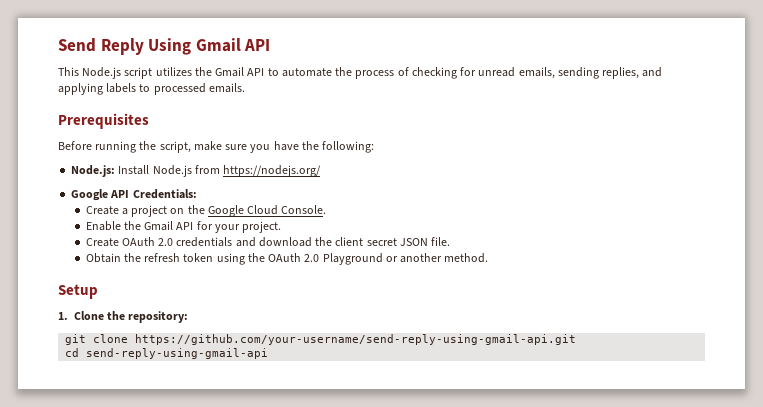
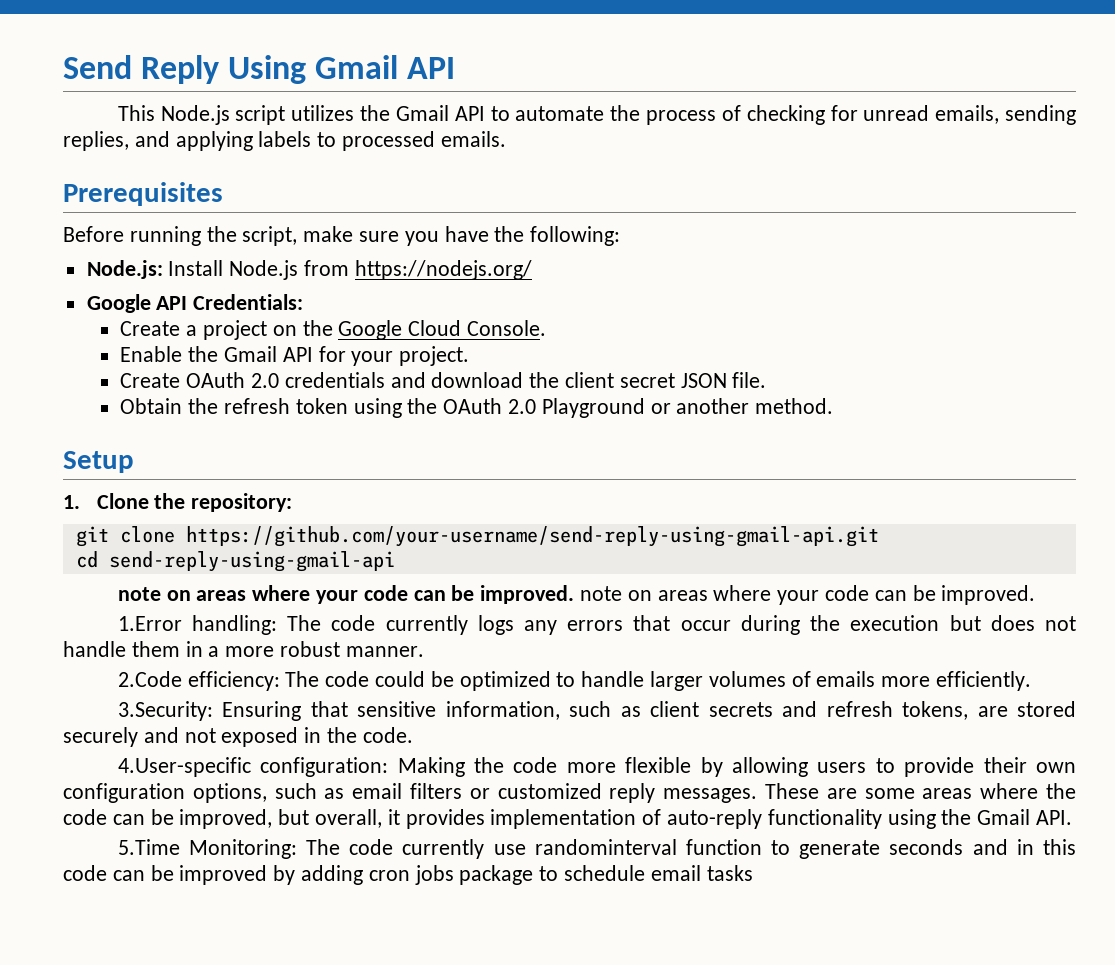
+ note on areas where your code can be improved. note on areas where your code can be improved.
+ 1.Error handling: The code currently logs any errors that occur during the execution but does not handle them in a more robust manner.
+ 2.Code efficiency: The code could be optimized to handle larger volumes of emails more efficiently.
+ 3.Security: Ensuring that sensitive information, such as client secrets and refresh tokens, are stored securely and not exposed in the code.
+ 4.User-specific configuration: Making the code more flexible by allowing users to provide their own configuration options, such as email filters or customized reply messages. These are some areas where the code can be improved, but overall, it provides implementation of auto-reply functionality using the Gmail API.
+ 5.Time Monitoring: The code currently use randominterval function to generate seconds and in this code can be improved by adding cron jobs package to schedule email tasks

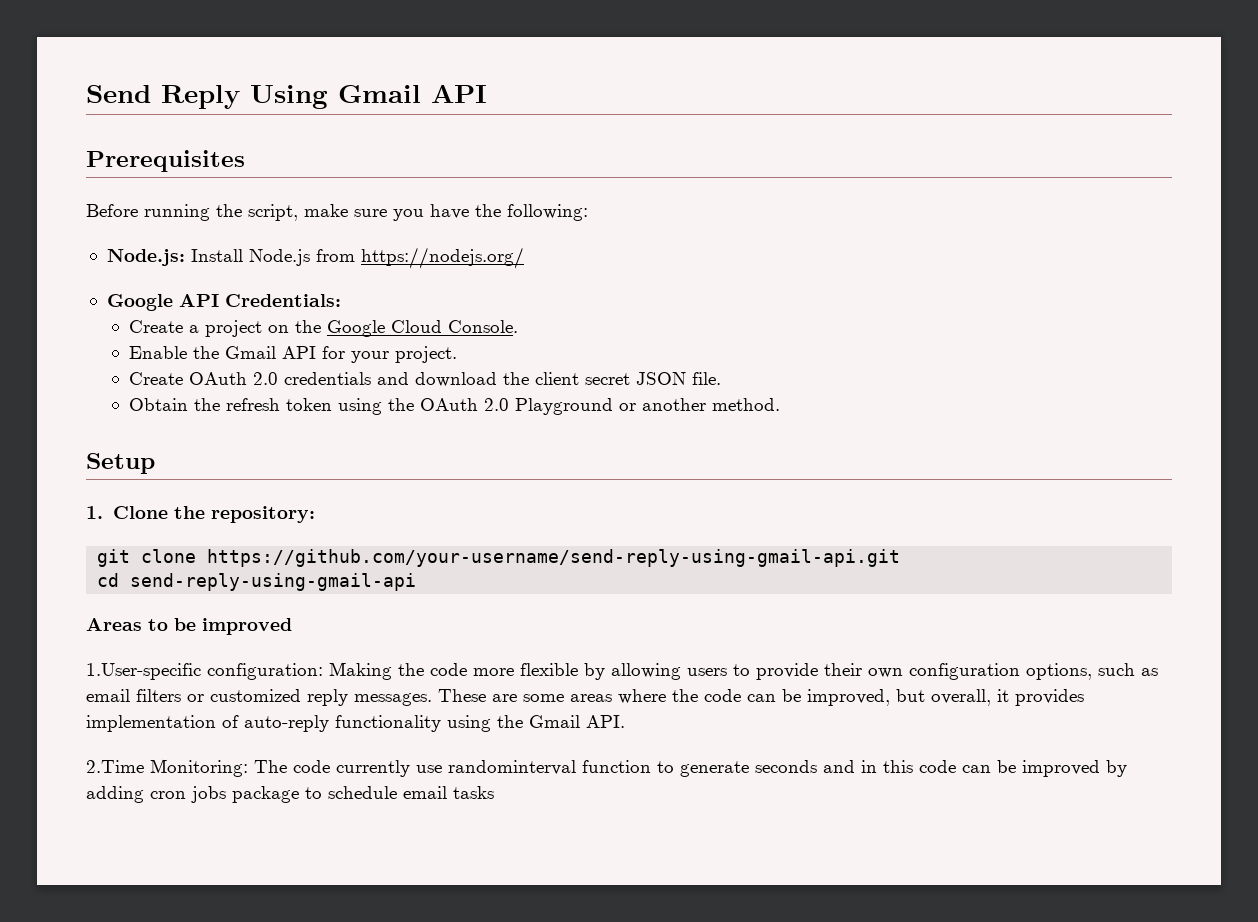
- This Node.js script utilizes the Gmail API to automate the process of checking for unread emails, sending replies, and applying labels to processed emails.
- note on areas where your code can be improved. note on areas where your code can be improved.
- 1.Error handling: The code currently logs any errors that occur during the execution but does not handle them in a more robust manner.
- 2.Code efficiency: The code could be optimized to handle larger volumes of emails more efficiently.
- 3.Security: Ensuring that sensitive information, such as client secrets and refresh tokens, are stored securely and not exposed in the code.
- 4.User-specific configuration: Making the code more flexible by allowing users to provide their own configuration options, such as email filters or customized reply messages.
+ Areas to be improved
+ 1.User-specific configuration: Making the code more flexible by allowing users to provide their own configuration options, such as email filters or customized reply messages.
- 5.Time Monitoring: The code currently use randominterval function to generate seconds and in this code can be improved by adding cron jobs package to schedule email tasks
+ 2.Time Monitoring: The code currently use randominterval function to generate seconds and in this code can be improved by adding cron jobs package to schedule email tasks

